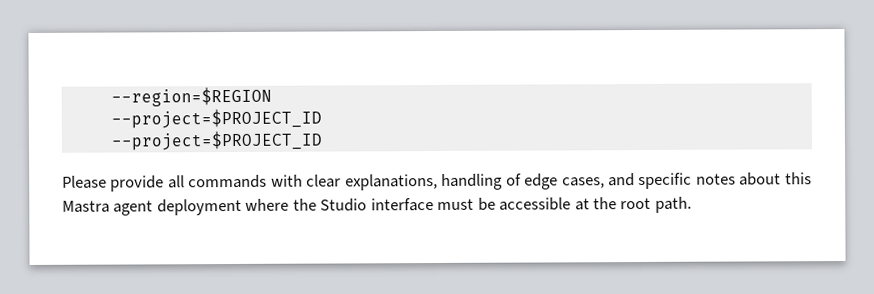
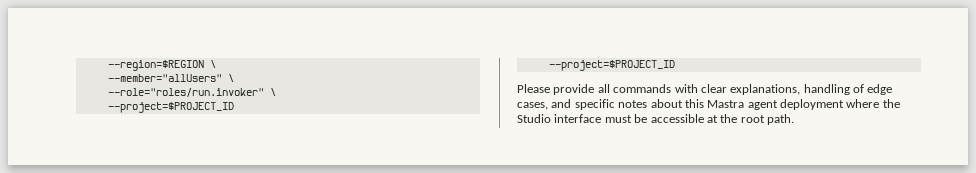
- --region=$REGION
+ --region=$REGION \
+ --member="allUsers" \
+ --role="roles/run.invoker" \

